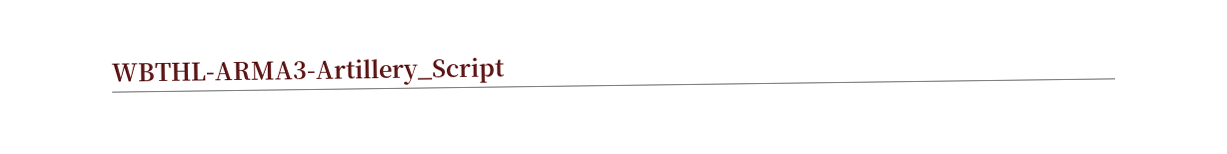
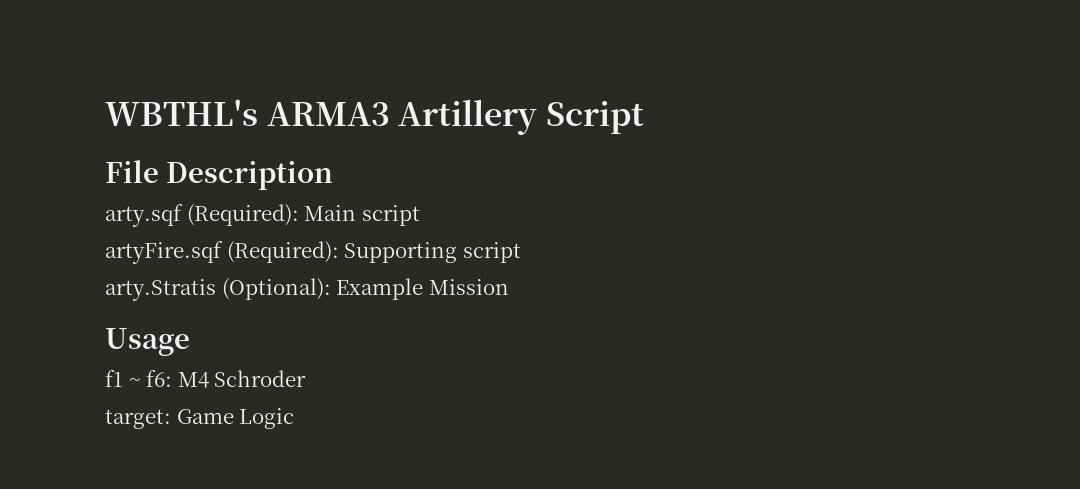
- WBTHL-ARMA3-Artillery_Script
+ WBTHL's ARMA3 Artillery Script
+ File Description
+ arty.sqf (Required): Main script
+ artyFire.sqf (Required): Supporting script
+ arty.Stratis (Optional): Example Mission
+ Usage
+ f1 ~ f6: M4 Schroder
+ target: Game Logic

